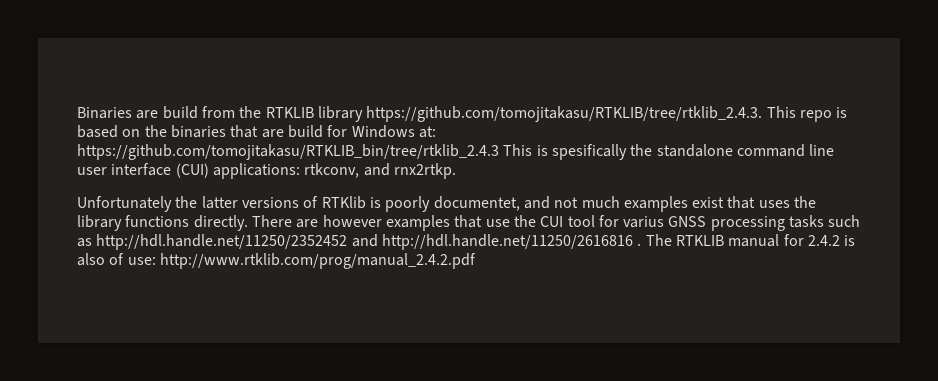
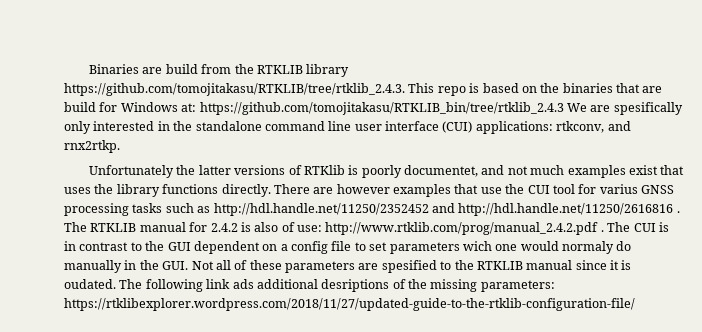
- Binaries are build from the RTKLIB library https://github.com/tomojitakasu/RTKLIB/tree/rtklib_2.4.3. This repo is based on the binaries that are build for Windows at: https://github.com/tomojitakasu/RTKLIB_bin/tree/rtklib_2.4.3 This is spesifically the standalone command line user interface (CUI) applications: rtkconv, and rnx2rtkp.
+ Binaries are build from the RTKLIB library https://github.com/tomojitakasu/RTKLIB/tree/rtklib_2.4.3. This repo is based on the binaries that are build for Windows at: https://github.com/tomojitakasu/RTKLIB_bin/tree/rtklib_2.4.3 We are spesifically only interested in the standalone command line user interface (CUI) applications: rtkconv, and rnx2rtkp.
- The RTKLIB manual for 2.4.2 is also of use: http://www.rtklib.com/prog/manual_2.4.2.pdf
+ The RTKLIB manual for 2.4.2 is also of use: http://www.rtklib.com/prog/manual_2.4.2.pdf . The CUI is in contrast to the GUI dependent on a config file to set parameters wich one would normaly do manually in the GUI. Not all of these parameters are spesified to the RTKLIB manual since it is oudated. The following link ads additional desriptions of the missing parameters: https://rtklibexplorer.wordpress.com/2018/11/27/updated-guide-to-the-rtklib-configuration-file/

